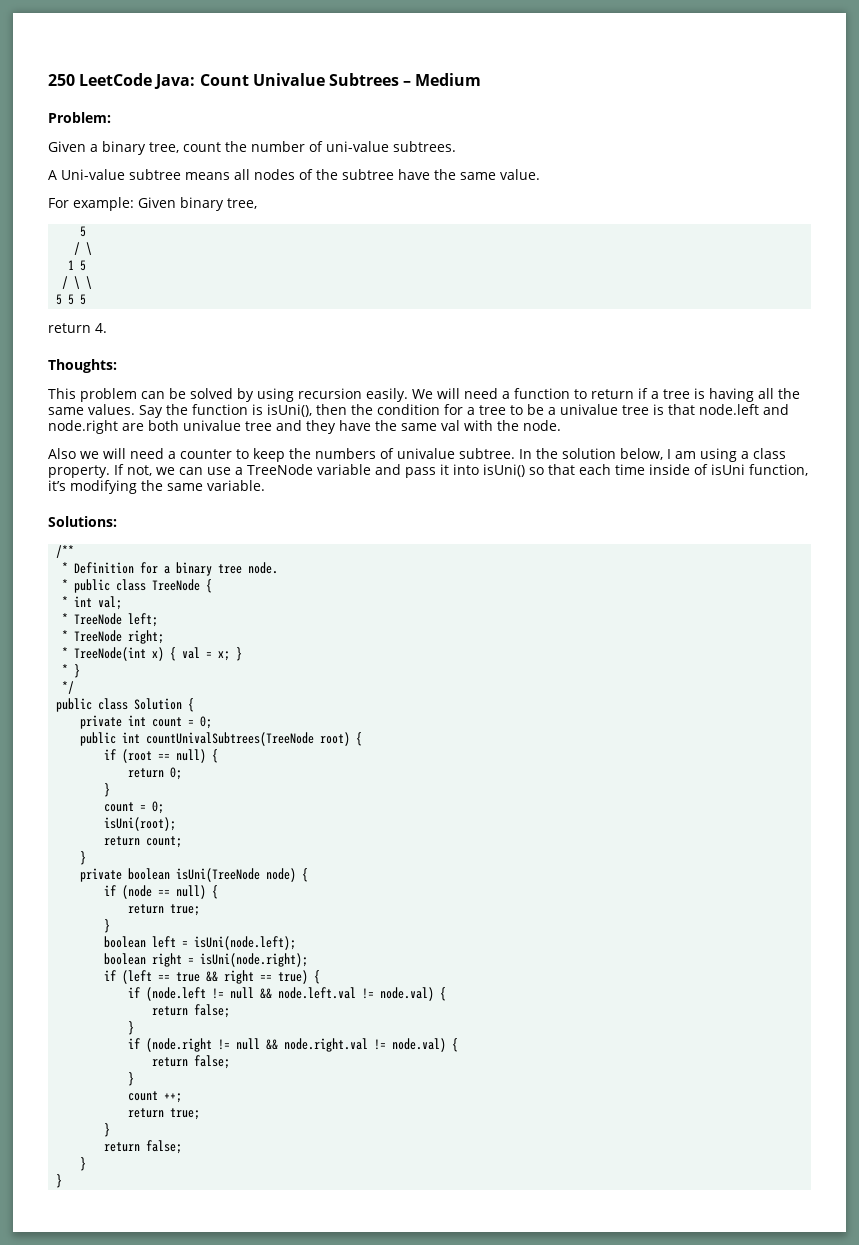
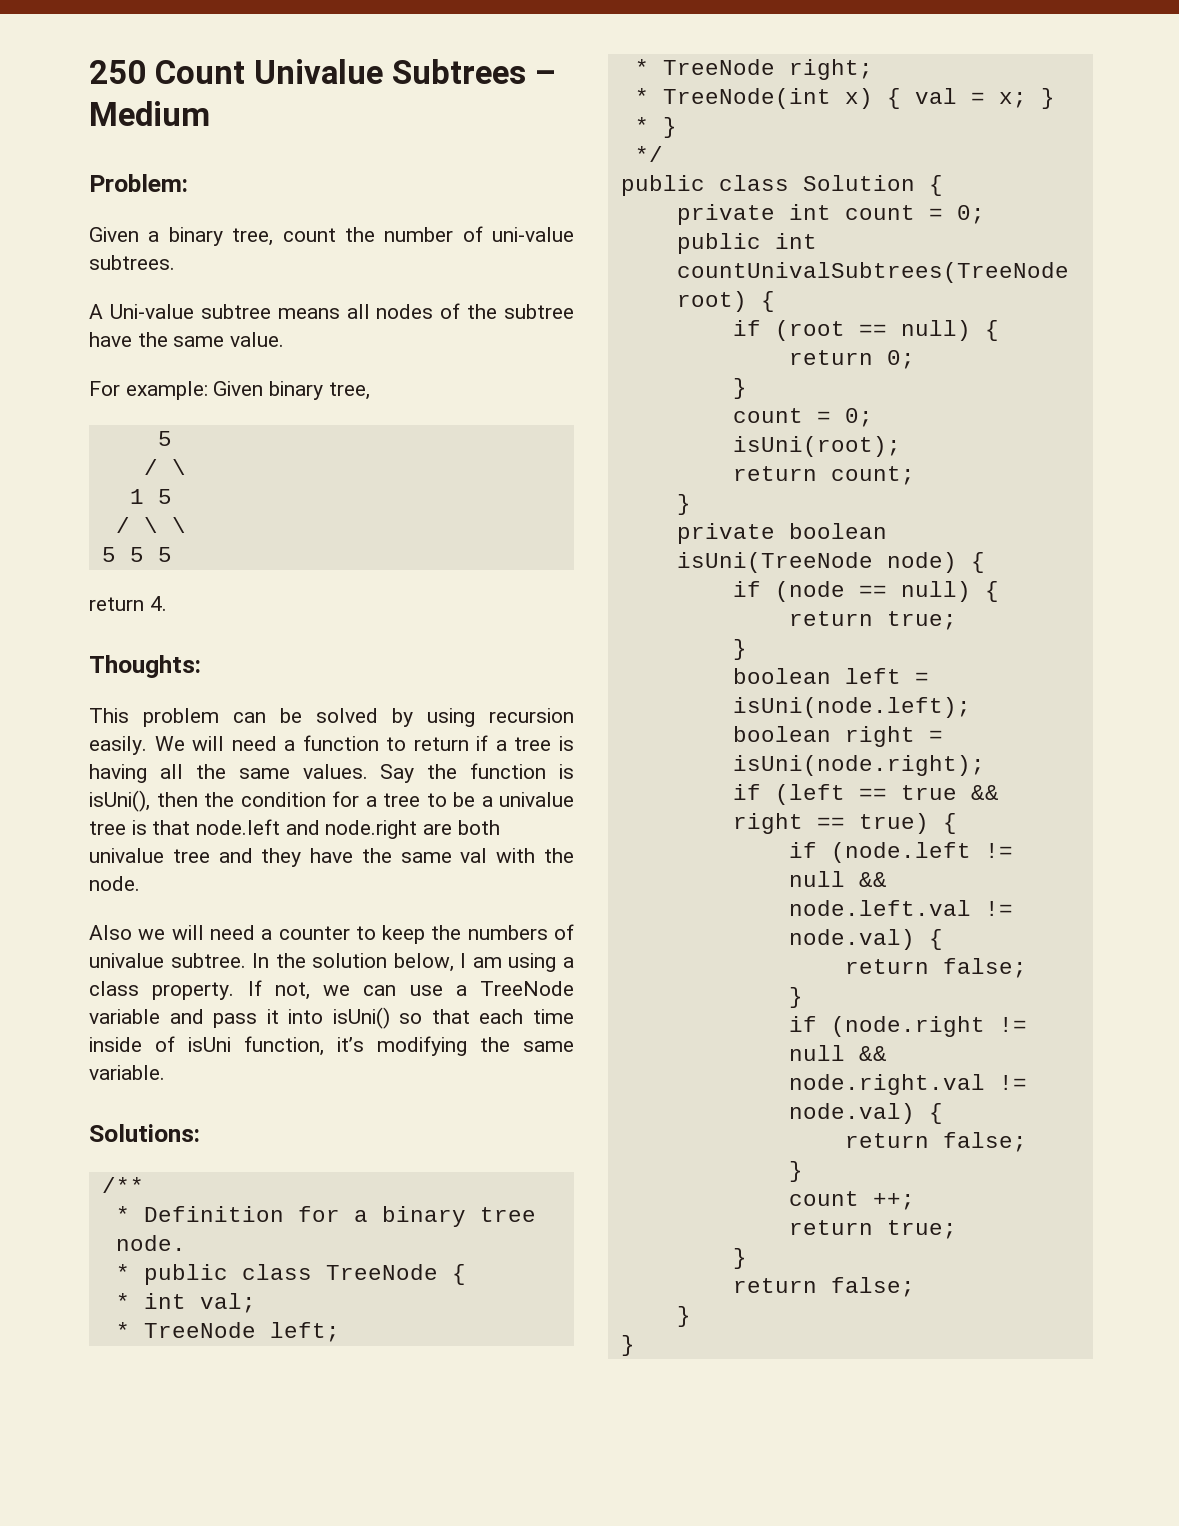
- 250 LeetCode Java: Count Univalue Subtrees – Medium
+ 250 Count Univalue Subtrees – Medium

